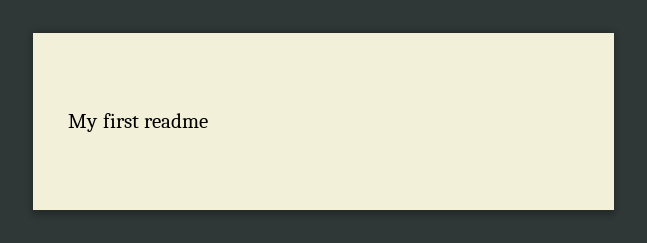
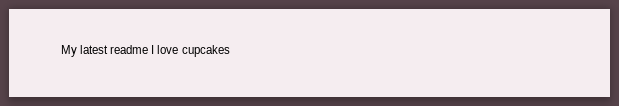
- My first readme
+ My latest readme I love cupcakes

